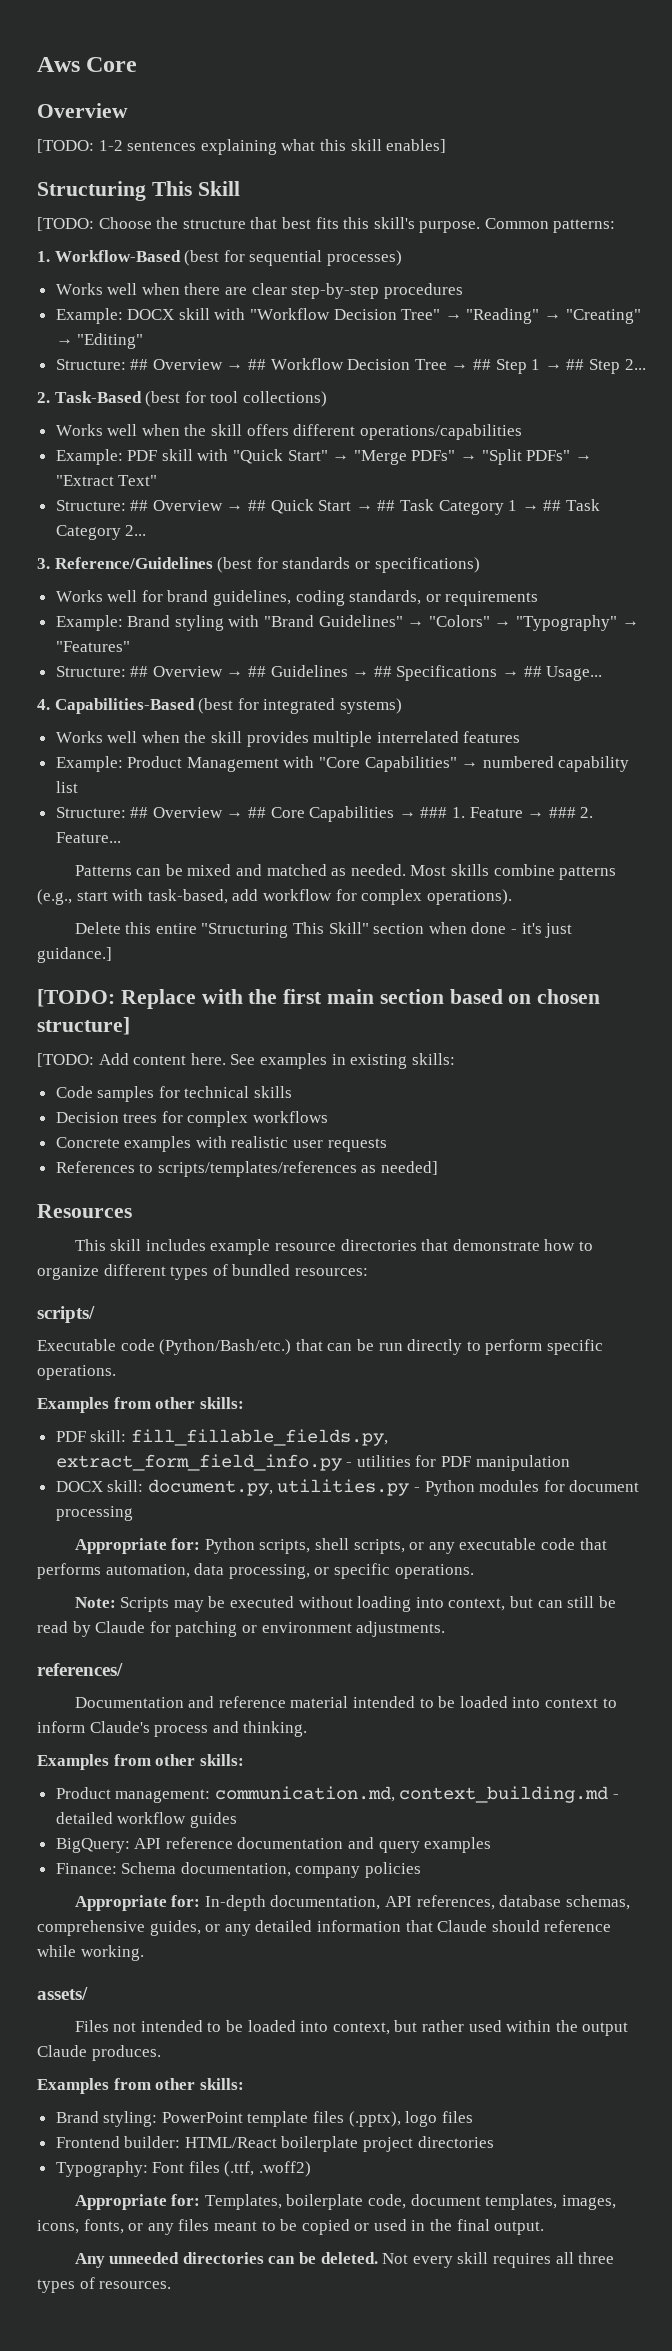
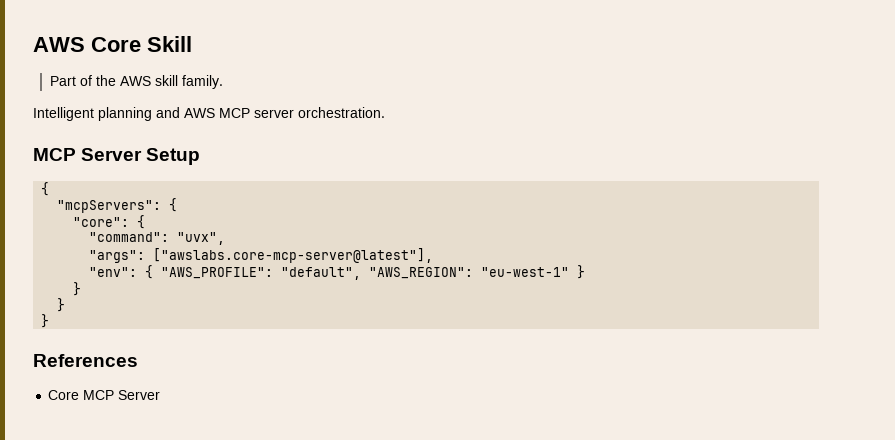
- Aws Core
- Overview
- [TODO: 1-2 sentences explaining what this skill enables]
- Structuring This Skill
- [TODO: Choose the structure that best fits this skill's purpose. Common patterns:
- 1. Workflow-Based (best for sequential processes)
- Works well when there are clear step-by-step procedures
- Example: DOCX skill with "Workflow Decision Tree" → "Reading" → "Creating" → "Editing"
- Structure: ## Overview → ## Workflow Decision Tree → ## Step 1 → ## Step 2...
- 2. Task-Based (best for tool collections)
- Works well when the skill offers different operations/capabilities
- Example: PDF skill with "Quick Start" → "Merge PDFs" → "Split PDFs" → "Extract Text"
- Structure: ## Overview → ## Quick Start → ## Task Category 1 → ## Task Category 2...
- 3. Reference/Guidelines (best for standards or specifications)
- Works well for brand guidelines, coding standards, or requirements
- Example: Brand styling with "Brand Guidelines" → "Colors" → "Typography" → "Features"
- Structure: ## Overview → ## Guidelines → ## Specifications → ## Usage...
- 4. Capabilities-Based (best for integrated systems)
- Works well when the skill provides multiple interrelated features
- Example: Product Management with "Core Capabilities" → numbered capability list
- Structure: ## Overview → ## Core Capabilities → ### 1. Feature → ### 2. Feature...
- Patterns can be mixed and matched as needed. Most skills combine patterns (e.g., start with task-based, add workflow for complex operations).
- Delete this entire "Structuring This Skill" section when done - it's just guidance.]
- [TODO: Replace with the first main section based on chosen structure]
- [TODO: Add content here. See examples in existing skills:
- Code samples for technical skills
- Decision trees for complex workflows
- Concrete examples with realistic user requests
- References to scripts/templates/references as needed]
- Resources
- This skill includes example resource directories that demonstrate how to organize different types of bundled resources:
- scripts/
- Executable code (Python/Bash/etc.) that can be run directly to perform specific operations.
- Examples from other skills:
- PDF skill: fill_fillable_fields.py, extract_form_field_info.py - utilities for PDF manipulation
- DOCX skill: document.py, utilities.py - Python modules for document processing
- Appropriate for: Python scripts, shell scripts, or any executable code that performs automation, data processing, or specific operations.
- Note: Scripts may be executed without loading into context, but can still be read by Claude for patching or environment adjustments.
- references/
- Documentation and reference material intended to be loaded into context to inform Claude's process and thinking.
- Examples from other skills:
- Product management: communication.md, context_building.md - detailed workflow guides
- BigQuery: API reference documentation and query examples
- Finance: Schema documentation, company policies
- Appropriate for: In-depth documentation, API references, database schemas, comprehensive guides, or any detailed information that Claude should reference while working.
- assets/
- Files not intended to be loaded into context, but rather used within the output Claude produces.
- Examples from other skills:
- Brand styling: PowerPoint template files (.pptx), logo files
- Frontend builder: HTML/React boilerplate project directories
- Typography: Font files (.ttf, .woff2)
- Appropriate for: Templates, boilerplate code, document templates, images, icons, fonts, or any files meant to be copied or used in the final output.
- Any unneeded directories can be deleted. Not every skill requires all three types of resources.
+ AWS Core Skill
+ Part of the AWS skill family.
+ Intelligent planning and AWS MCP server orchestration.
+ MCP Server Setup
+ {
+ "mcpServers": {
+ "core": {
+ "command": "uvx",
+ "args": ["awslabs.core-mcp-server@latest"],
+ "env": { "AWS_PROFILE": "default", "AWS_REGION": "eu-west-1" }
+ }
+ }
+ }
+ References
+ Core MCP Server

